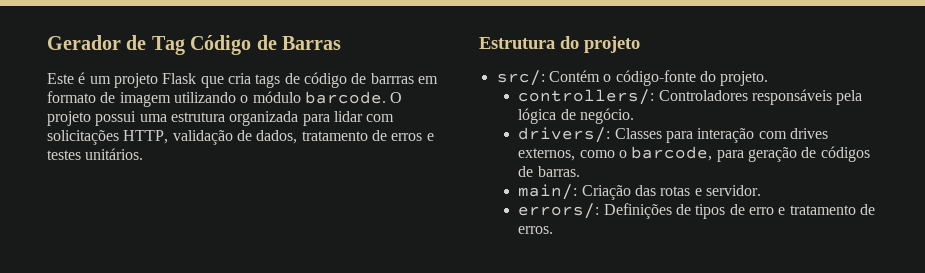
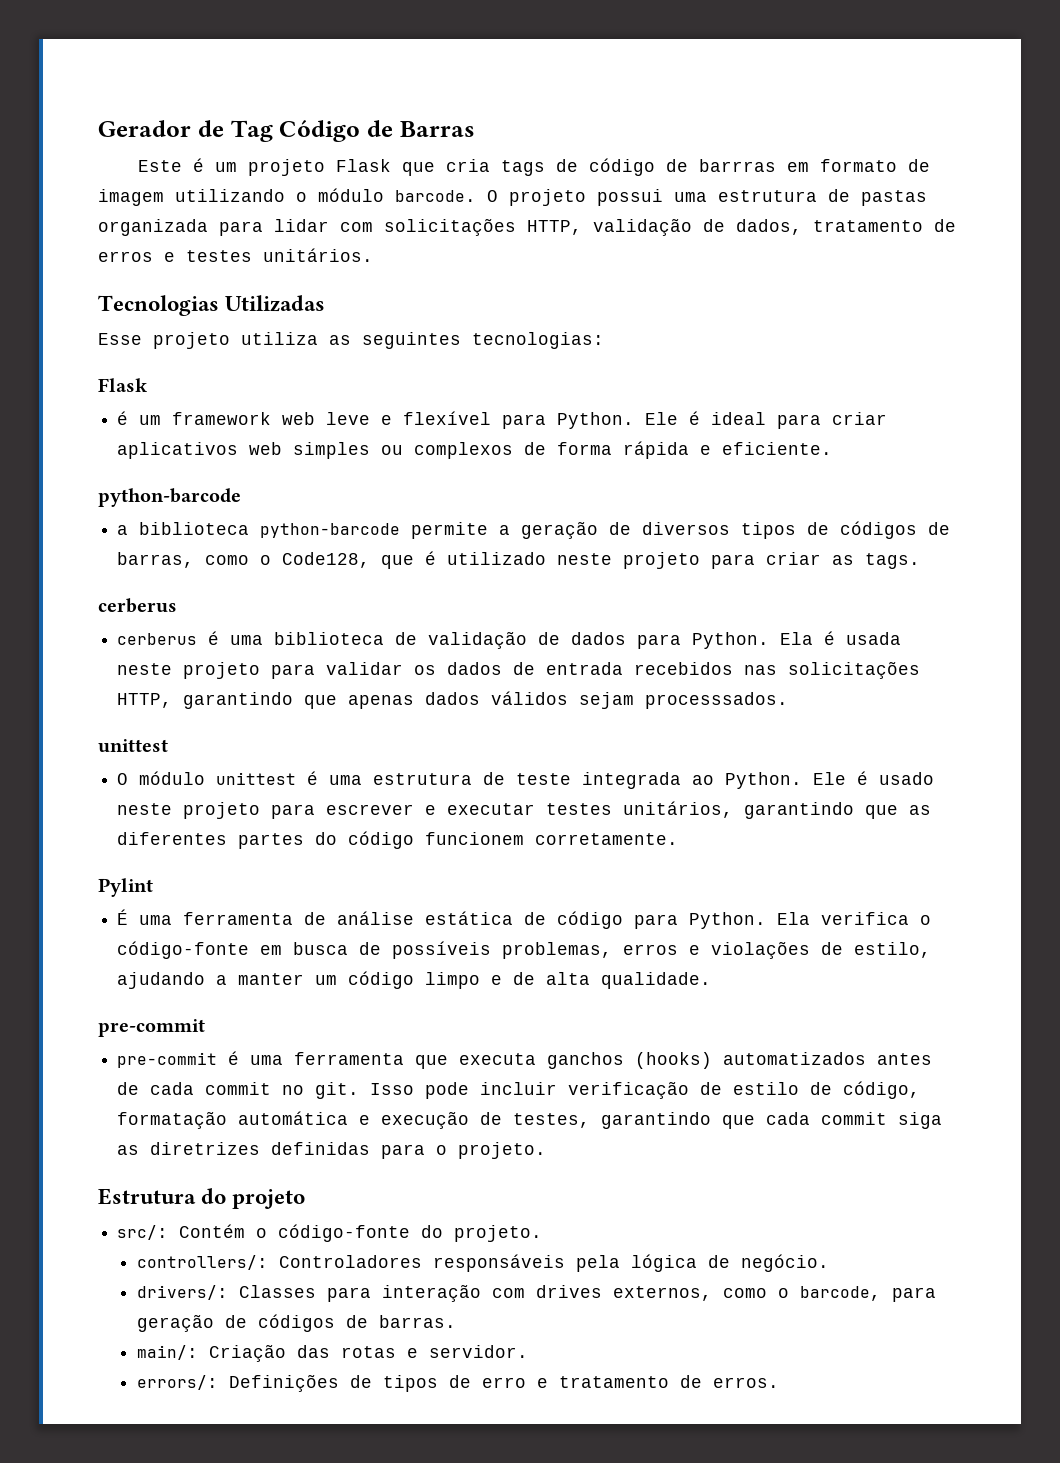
- O projeto possui uma estrutura organizada para lidar com solicitações HTTP, validação de dados, tratamento de erros e testes unitários.
+ O projeto possui uma estrutura de pastas organizada para lidar com solicitações HTTP, validação de dados, tratamento de erros e testes unitários.
+ Tecnologias Utilizadas
+ Esse projeto utiliza as seguintes tecnologias:
+ Flask
+ é um framework web leve e flexível para Python. Ele é ideal para criar aplicativos web simples ou complexos de forma rápida e eficiente.
+ python-barcode
+ a biblioteca python-barcode permite a geração de diversos tipos de códigos de barras, como o Code128, que é utilizado neste projeto para criar as tags.
+ cerberus
+ cerberus é uma biblioteca de validação de dados para Python. Ela é usada neste projeto para validar os dados de entrada recebidos nas solicitações HTTP, garantindo que apenas dados válidos sejam processsados.
+ unittest
+ O módulo unittest é uma estrutura de teste integrada ao Python. Ele é usado neste projeto para escrever e executar testes unitários, garantindo que as diferentes partes do código funcionem corretamente.
+ Pylint
+ É uma ferramenta de análise estática de código para Python. Ela verifica o código-fonte em busca de possíveis problemas, erros e violações de estilo, ajudando a manter um código limpo e de alta qualidade.
+ pre-commit
+ pre-commit é uma ferramenta que executa ganchos (hooks) automatizados antes de cada commit no git. Isso pode incluir verificação de estilo de código, formatação automática e execução de testes, garantindo que cada commit siga as diretrizes definidas para o projeto.

